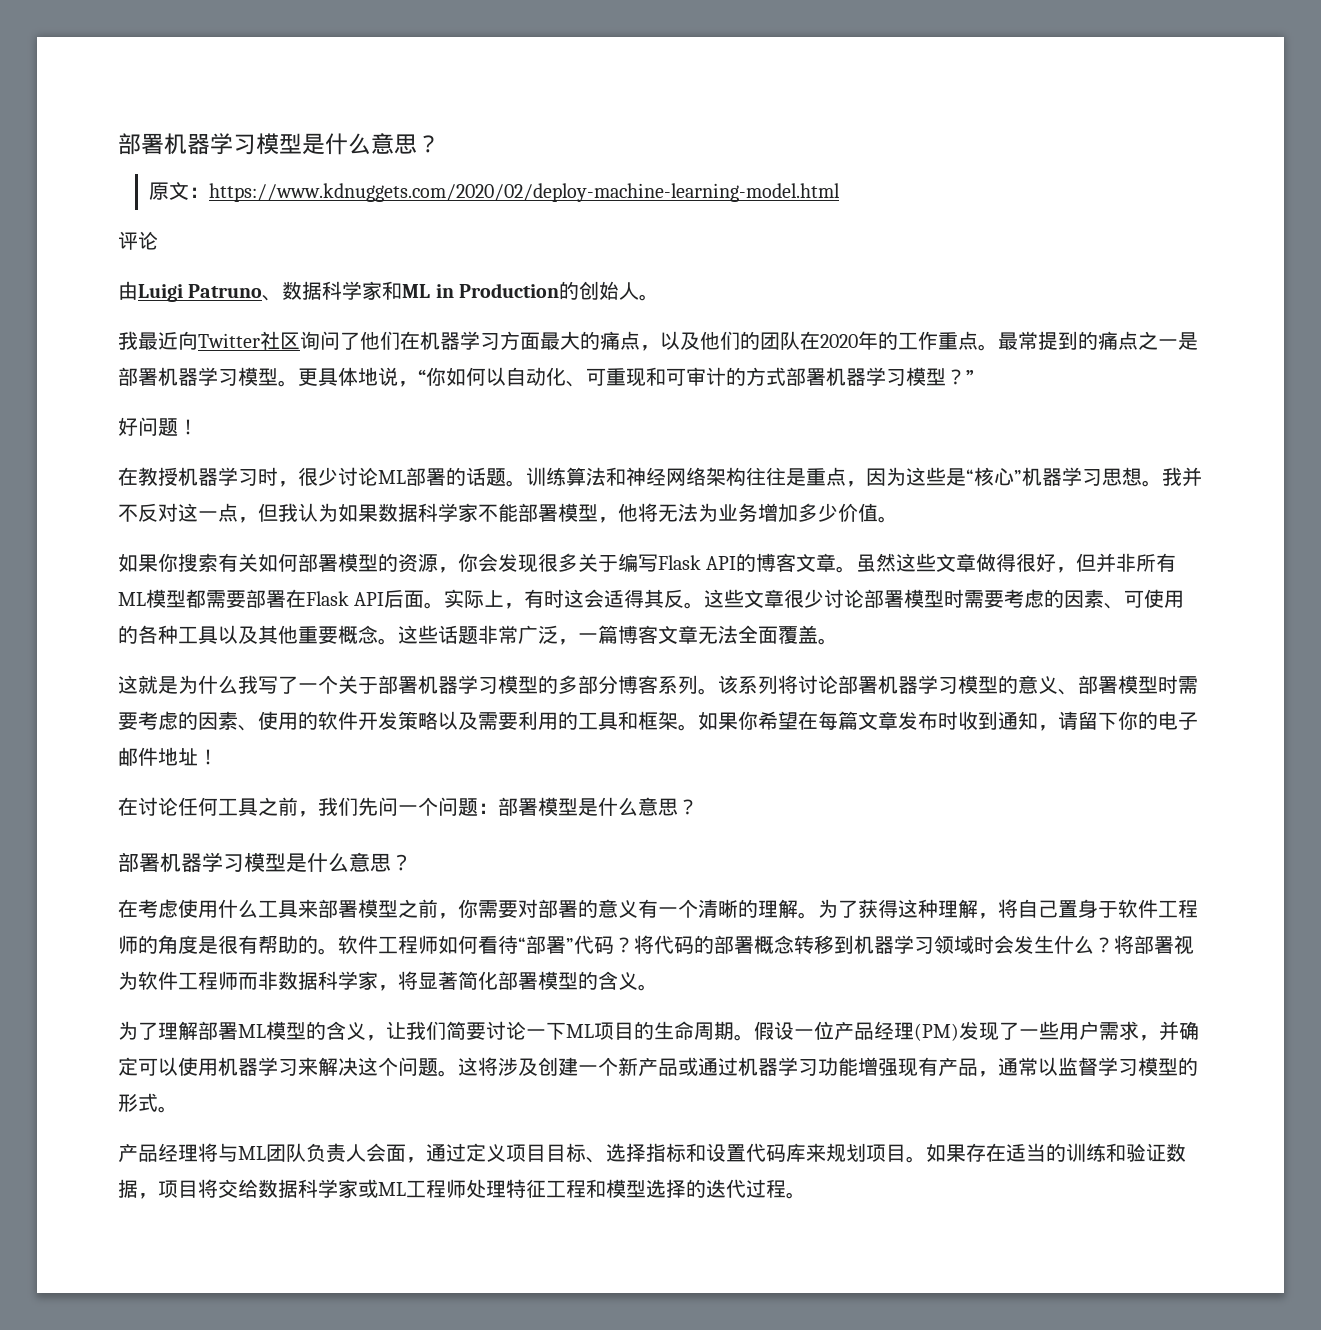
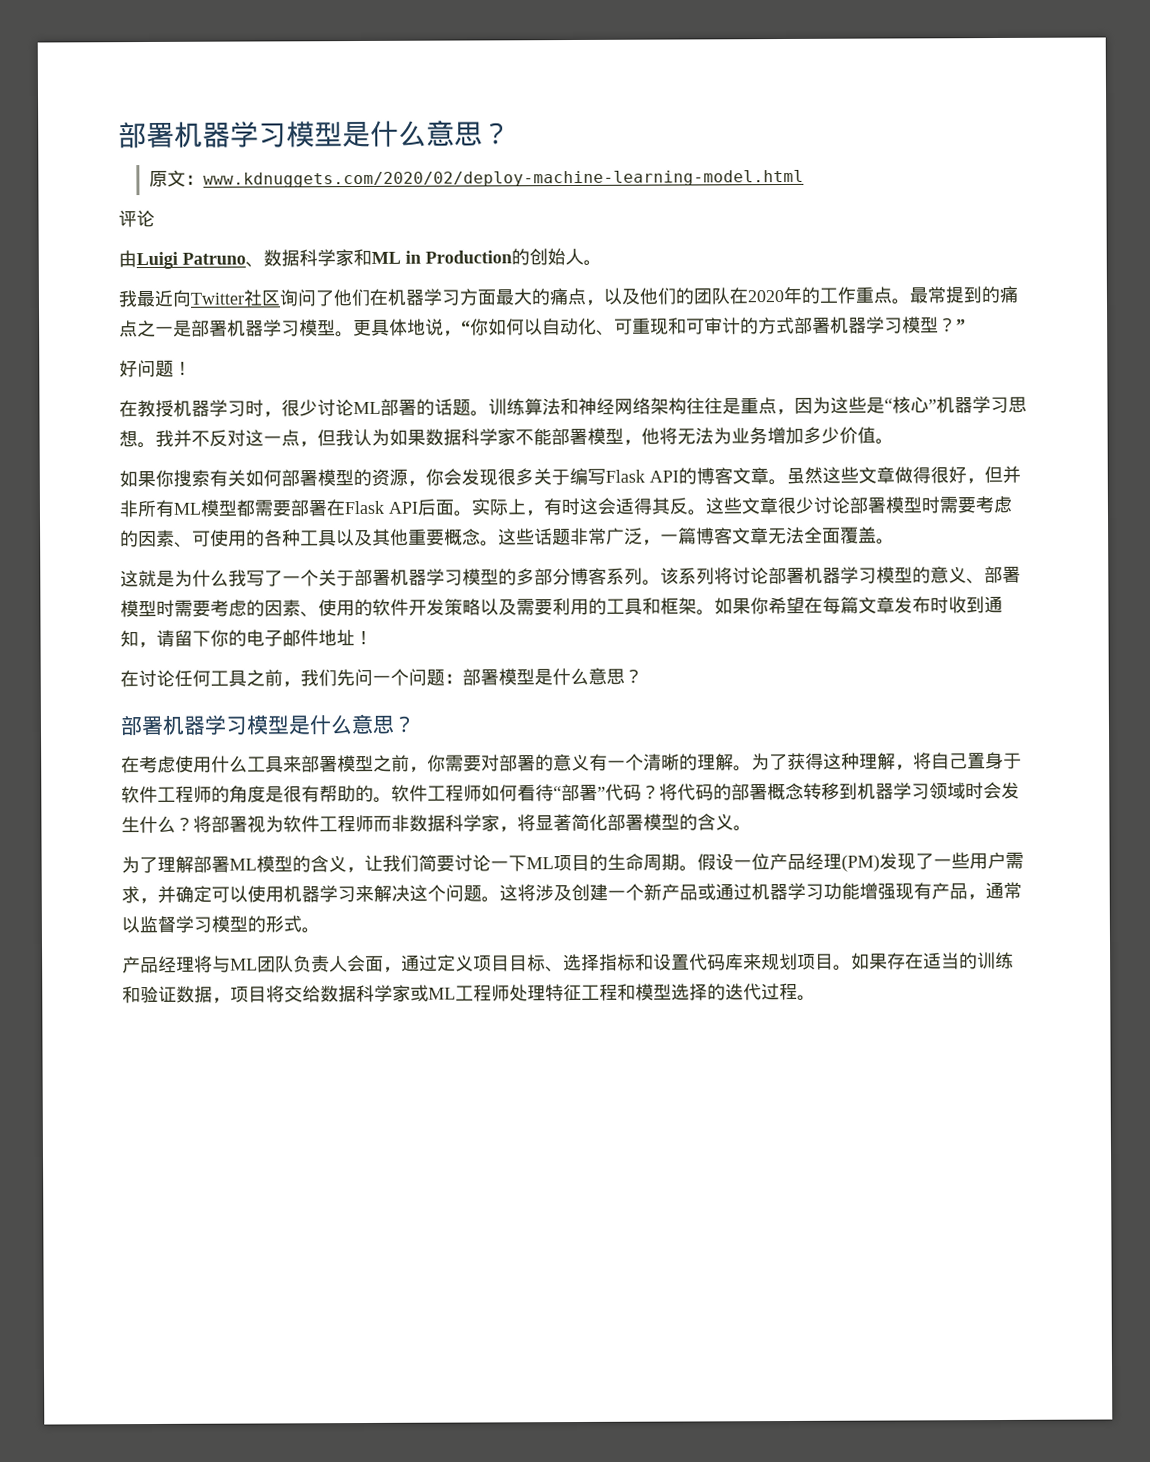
- 原文：https://www.kdnuggets.com/2020/02/deploy-machine-learning-model.html
+ 原文：www.kdnuggets.com/2020/02/deploy-machine-learning-model.html

